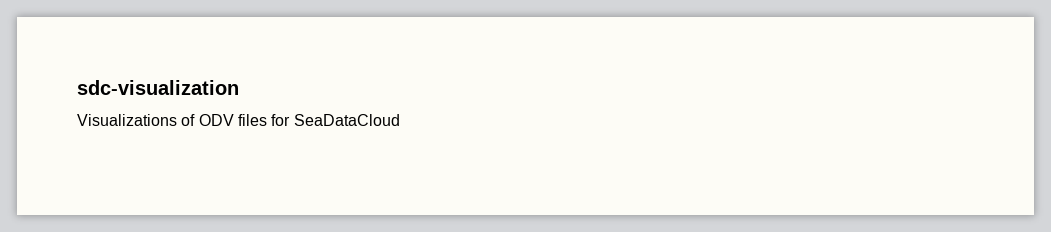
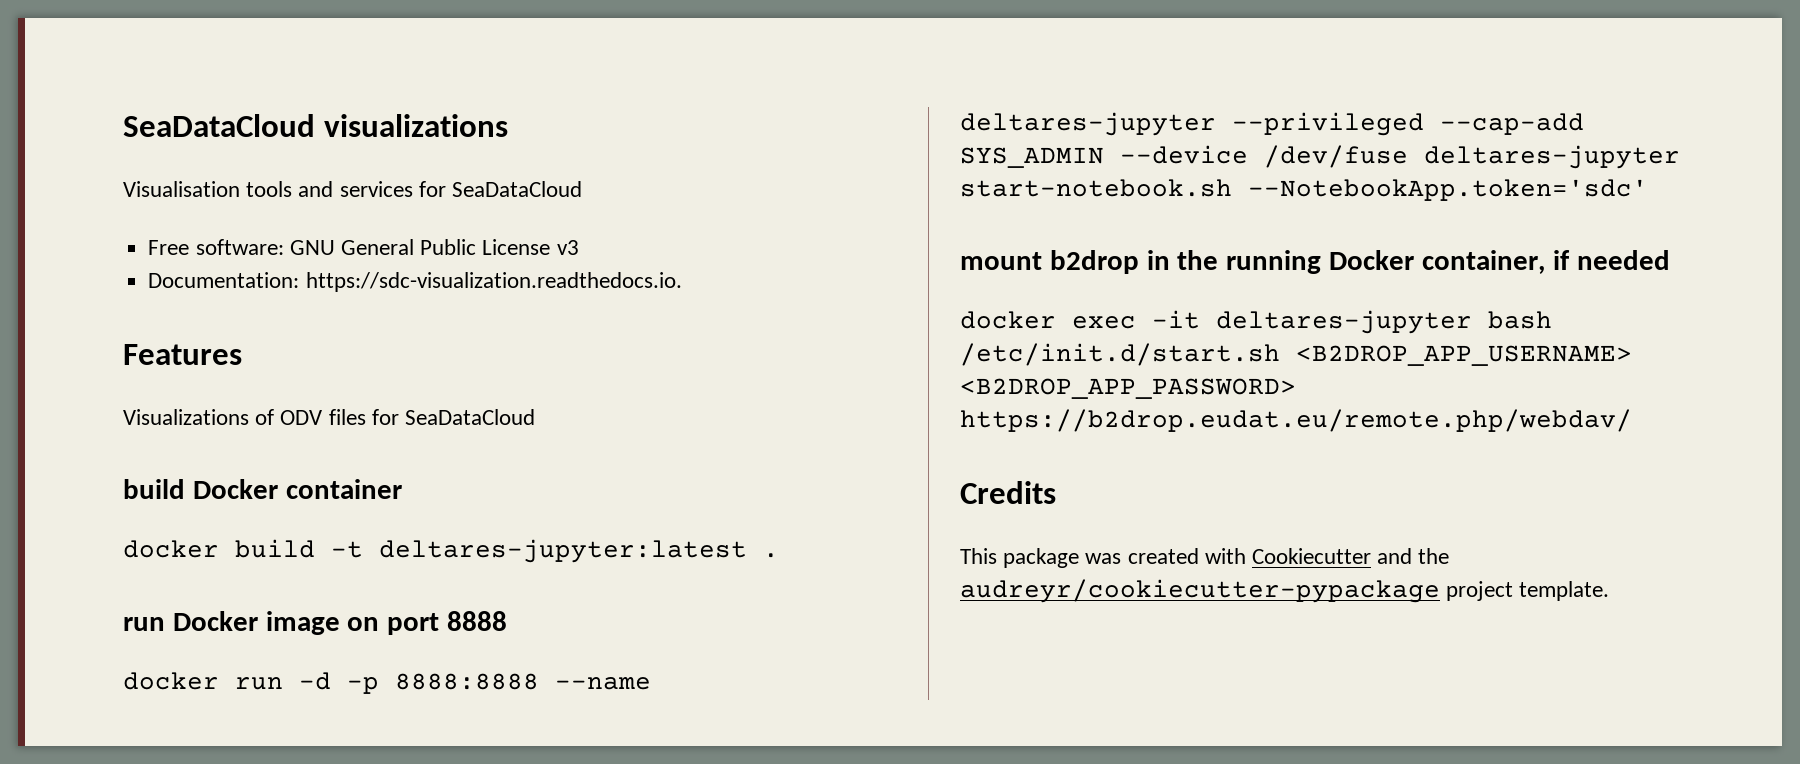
- sdc-visualization
+ SeaDataCloud visualizations
+ Visualisation tools and services for SeaDataCloud
+ Free software: GNU General Public License v3
+ Documentation: https://sdc-visualization.readthedocs.io.
+ Features
+ build Docker container
+ docker build -t deltares-jupyter:latest .
+ run Docker image on port 8888
+ docker run -d -p 8888:8888 --name deltares-jupyter --privileged --cap-add SYS_ADMIN --device /dev/fuse deltares-jupyter start-notebook.sh --NotebookApp.token='sdc'
+ mount b2drop in the running Docker container, if needed
+ docker exec -it deltares-jupyter bash /etc/init.d/start.sh <B2DROP_APP_USERNAME> <B2DROP_APP_PASSWORD> https://b2drop.eudat.eu/remote.php/webdav/
+ Credits
+ This package was created with Cookiecutter and the audreyr/cookiecutter-pypackage project template.

